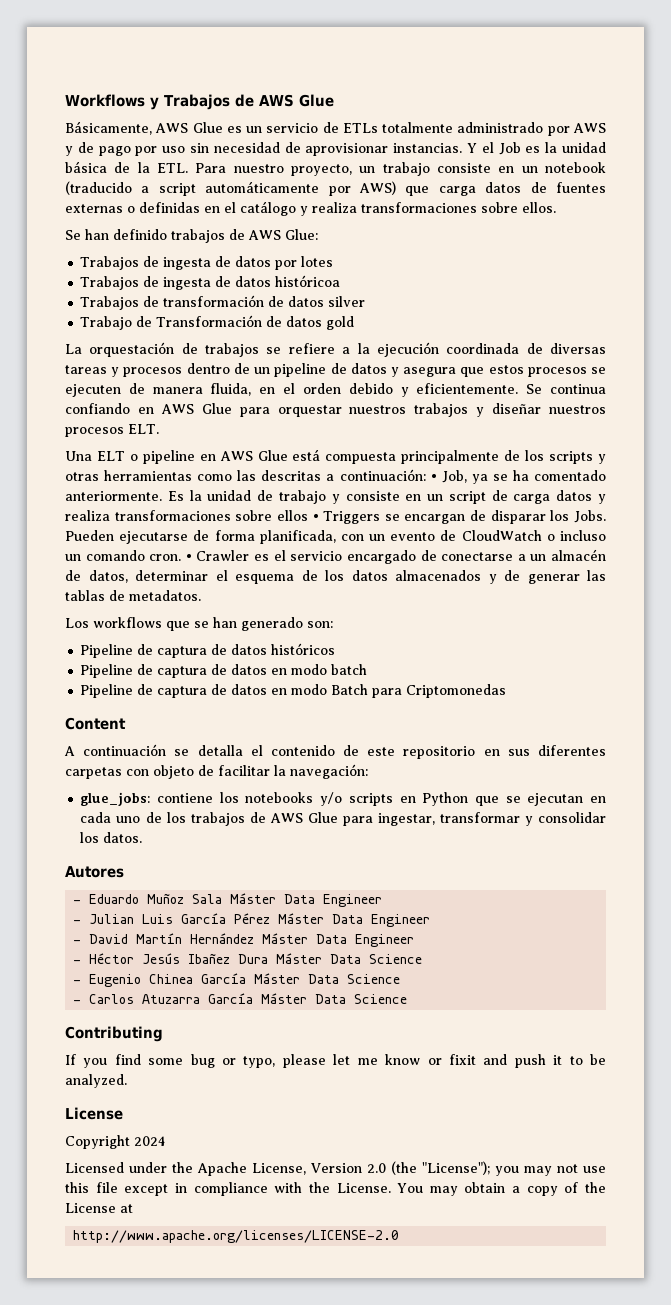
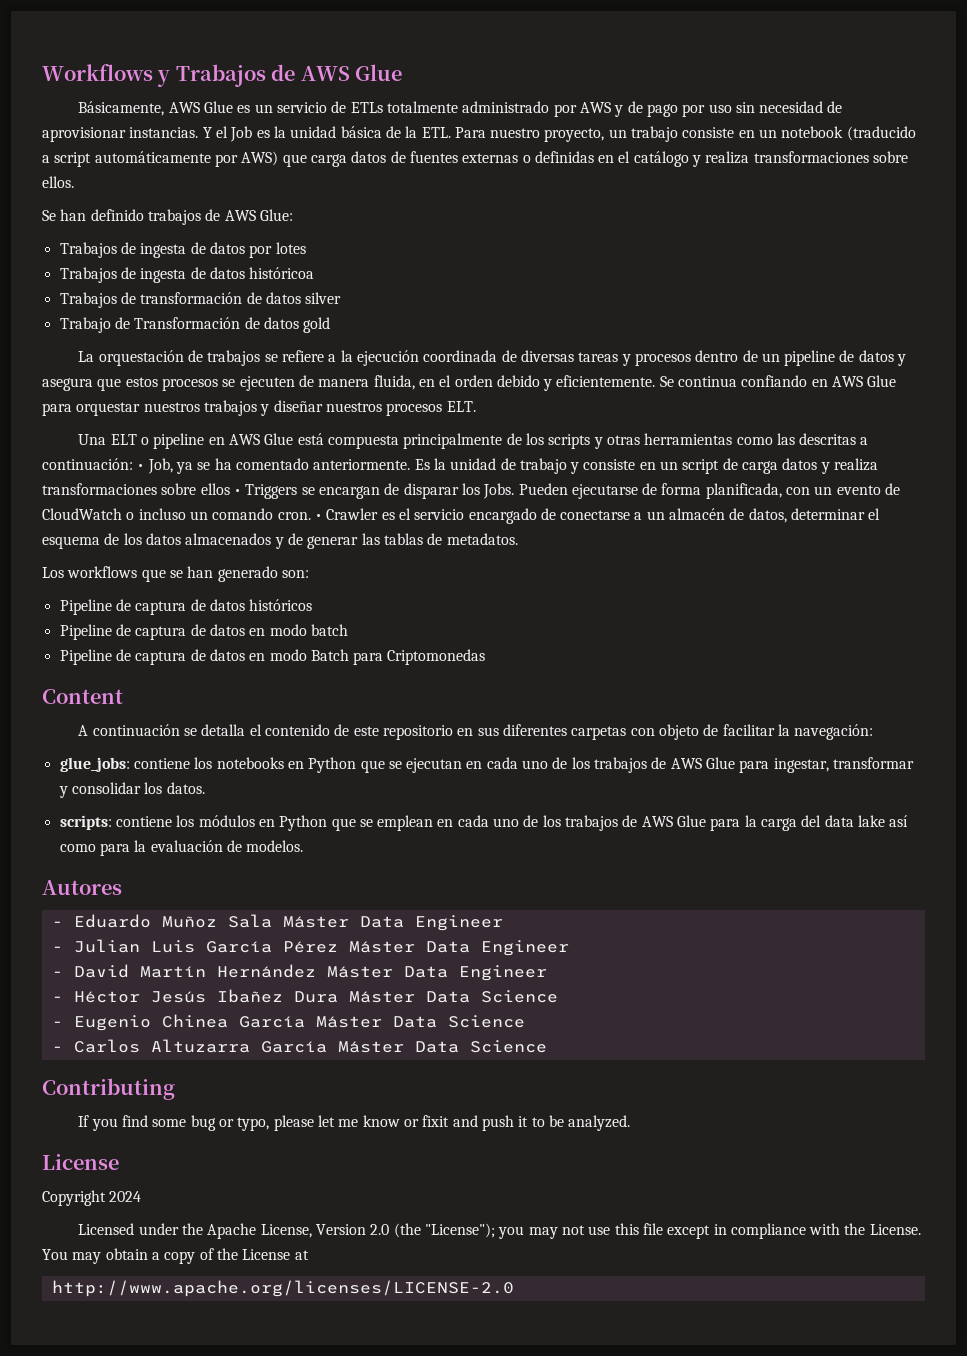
- glue_jobs: contiene los notebooks y/o scripts en Python que se ejecutan en cada uno de los trabajos de AWS Glue para ingestar, transformar y consolidar los datos.
+ glue_jobs: contiene los notebooks en Python que se ejecutan en cada uno de los trabajos de AWS Glue para ingestar, transformar y consolidar los datos.
+ scripts: contiene los módulos en Python que se emplean en cada uno de los trabajos de AWS Glue para la carga del data lake así como para la evaluación de modelos.
- - Carlos Atuzarra García Máster Data Science
+ - Carlos Altuzarra García Máster Data Science

